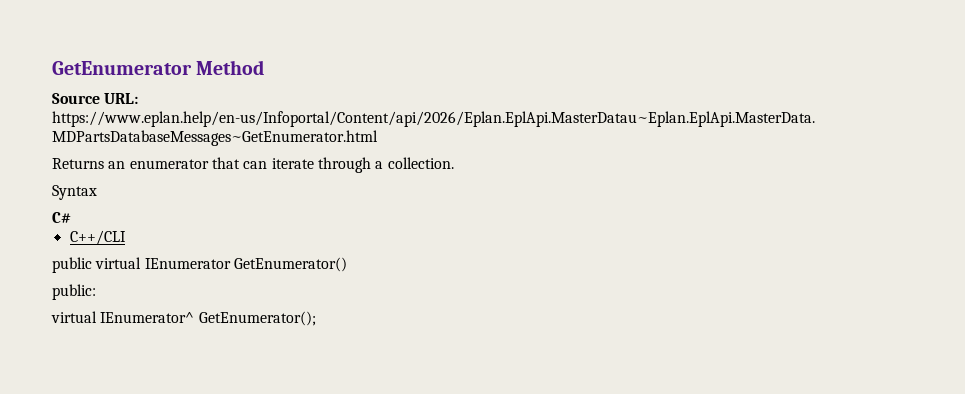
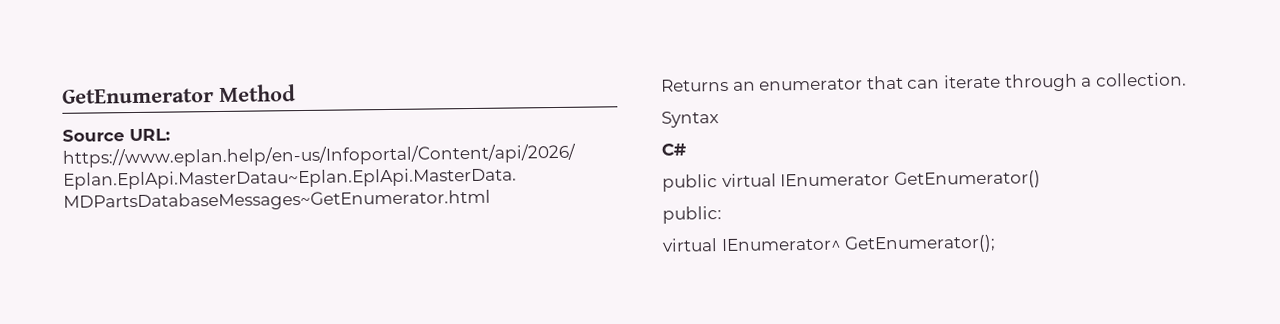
- C++/CLI

